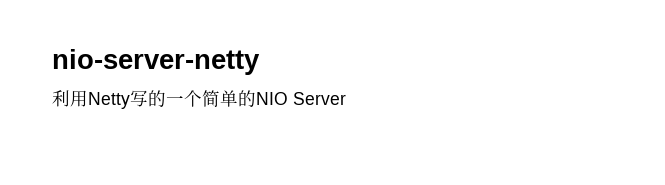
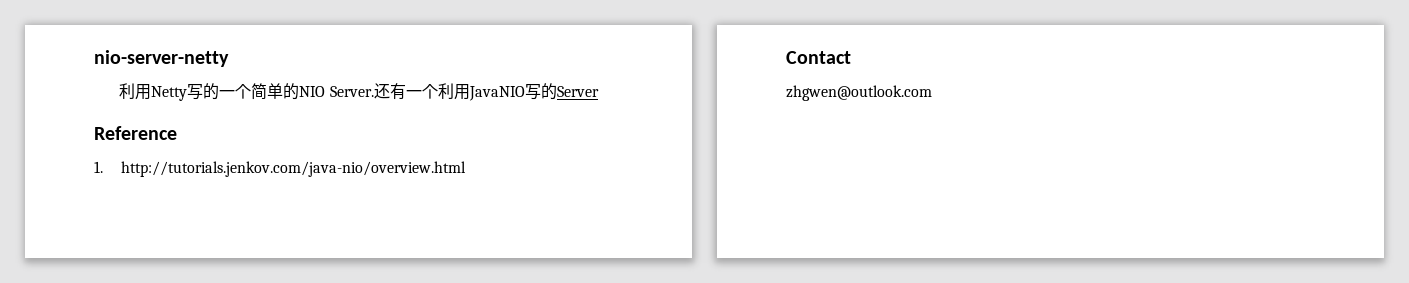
- 利用Netty写的一个简单的NIO Server
+ 利用Netty写的一个简单的NIO Server.还有一个利用JavaNIO写的Server
+ Reference
+ 1. http://tutorials.jenkov.com/java-nio/overview.html
+ Contact
+ zhgwen@outlook.com

